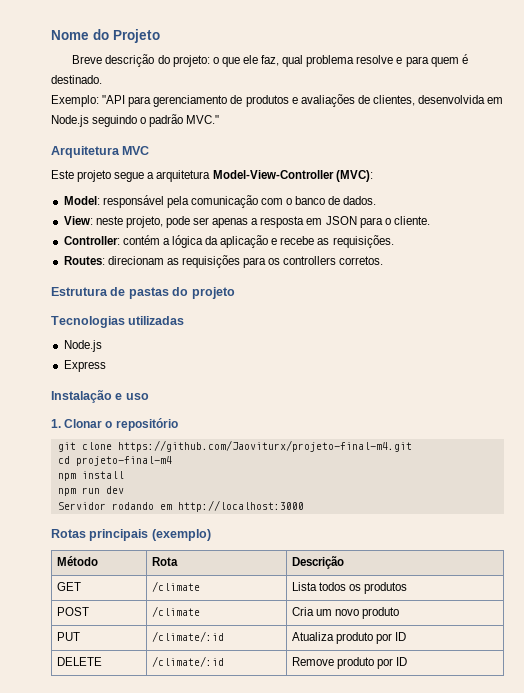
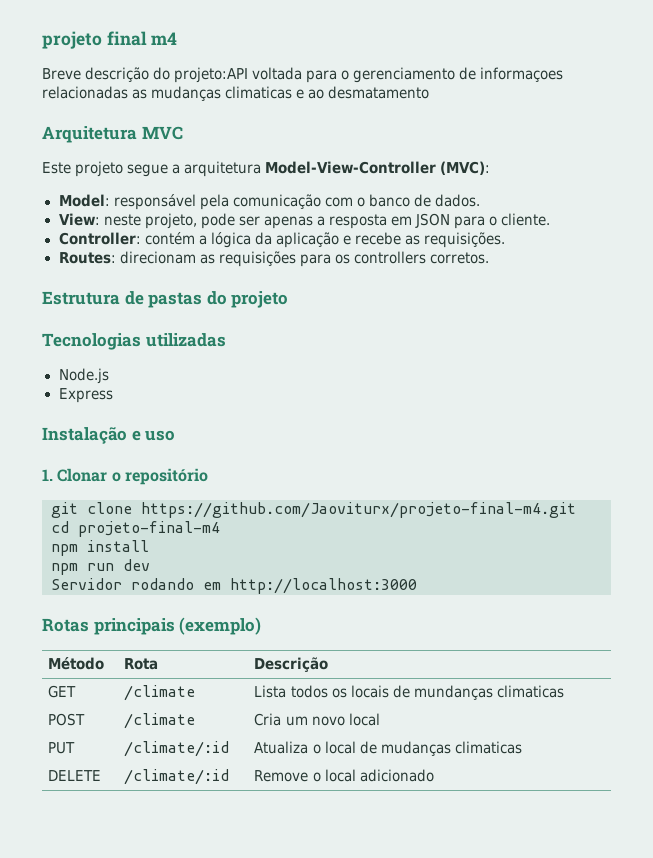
- Nome do Projeto
+ projeto final m4
- Breve descrição do projeto: o que ele faz, qual problema resolve e para quem é destinado.
- Exemplo: "API para gerenciamento de produtos e avaliações de clientes, desenvolvida em Node.js seguindo o padrão MVC."
+ Breve descrição do projeto:API voltada para o gerenciamento de informaçoes relacionadas as mudanças climaticas e ao desmatamento
- GET | /climate | Lista todos os produtos
+ GET | /climate | Lista todos os locais de mundanças climaticas
- POST | /climate | Cria um novo produto
+ POST | /climate | Cria um novo local
- PUT | /climate/:id | Atualiza produto por ID
+ PUT | /climate/:id | Atualiza o local de mudanças climaticas
- DELETE | /climate/:id | Remove produto por ID
+ DELETE | /climate/:id | Remove o local adicionado

